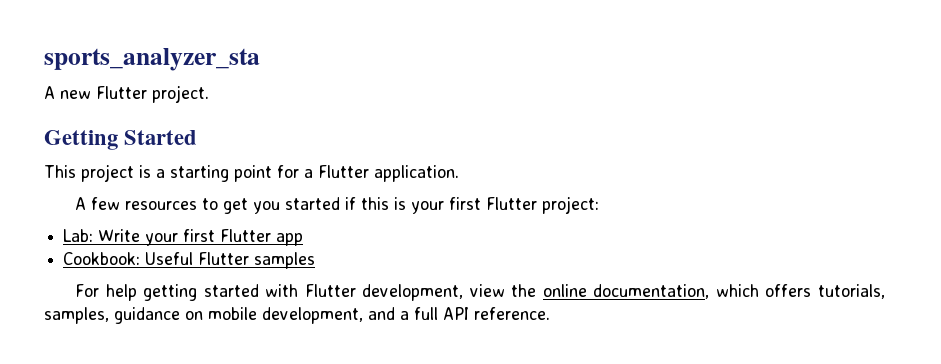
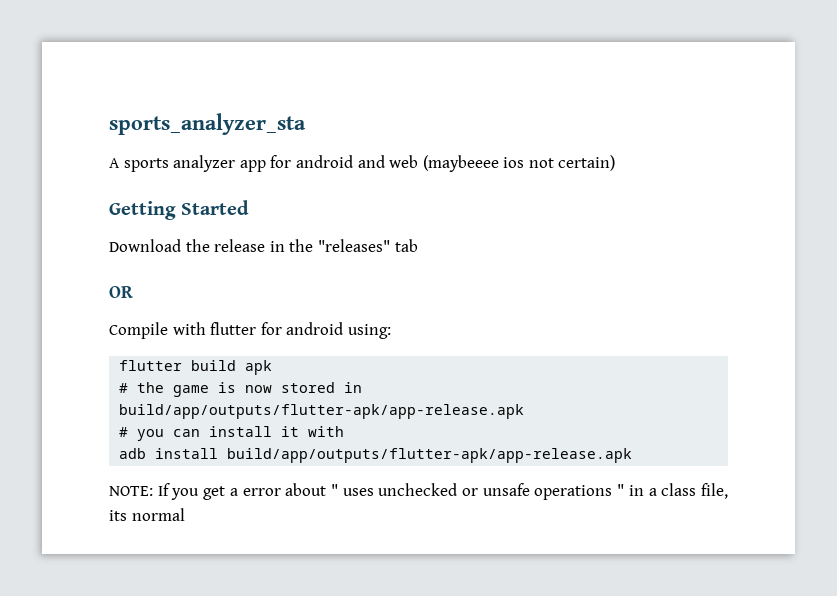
- A new Flutter project.
+ A sports analyzer app for android and web (maybeeee ios not certain)
  Getting Started
- This project is a starting point for a Flutter application.
- A few resources to get you started if this is your first Flutter project:
- Lab: Write your first Flutter app
- Cookbook: Useful Flutter samples
- For help getting started with Flutter development, view the online documentation, which offers tutorials, samples, guidance on mobile development, and a full API reference.
+ Download the release in the "releases" tab
+ OR
+ Compile with flutter for android using:
+ flutter build apk
+ # the game is now stored in build/app/outputs/flutter-apk/app-release.apk
+ # you can install it with
+ adb install build/app/outputs/flutter-apk/app-release.apk
+ NOTE: If you get a error about " uses unchecked or unsafe operations " in a class file, its normal

